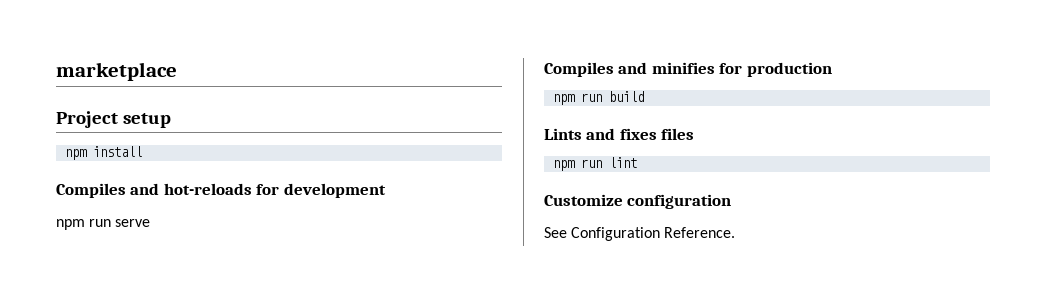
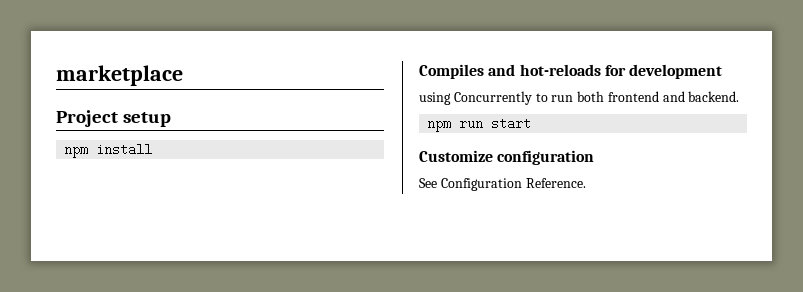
- npm run serve
- Compiles and minifies for production
- npm run build
- Lints and fixes files
- npm run lint
+ using Concurrently to run both frontend and backend.
+ npm run start

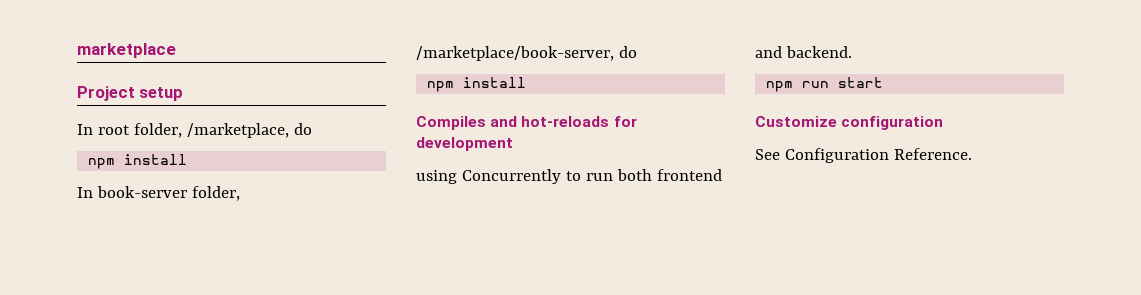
+ In root folder, /marketplace, do
+ npm install
+ In book-server folder, /marketplace/book-server, do

